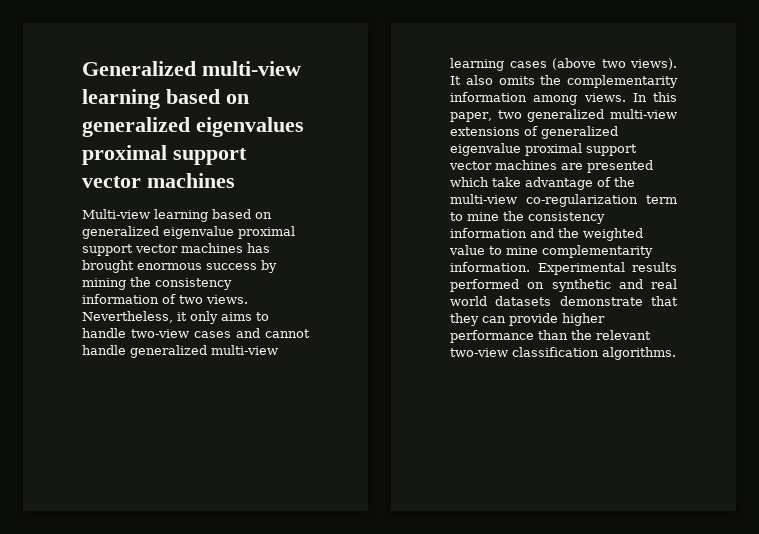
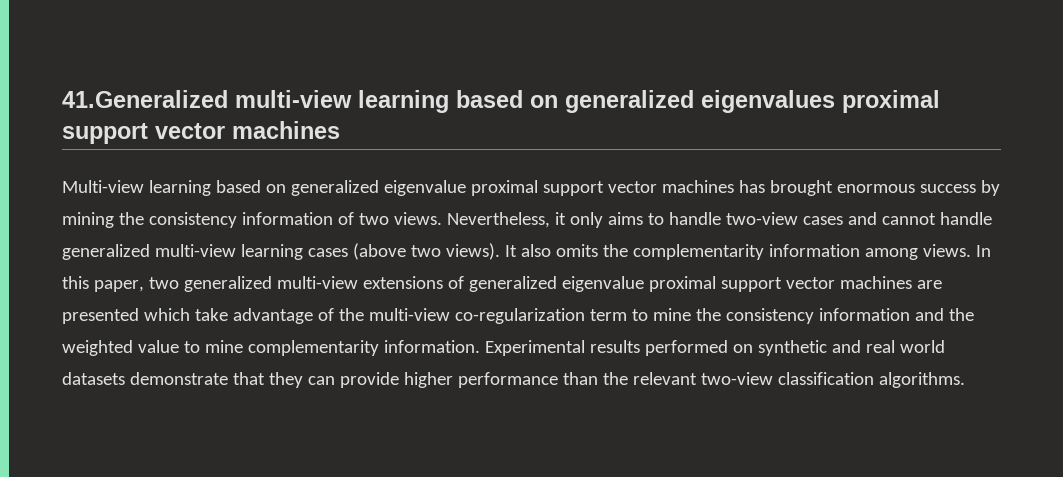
- Generalized multi-view learning based on generalized eigenvalues proximal support vector machines
+ 41.Generalized multi-view learning based on generalized eigenvalues proximal support vector machines

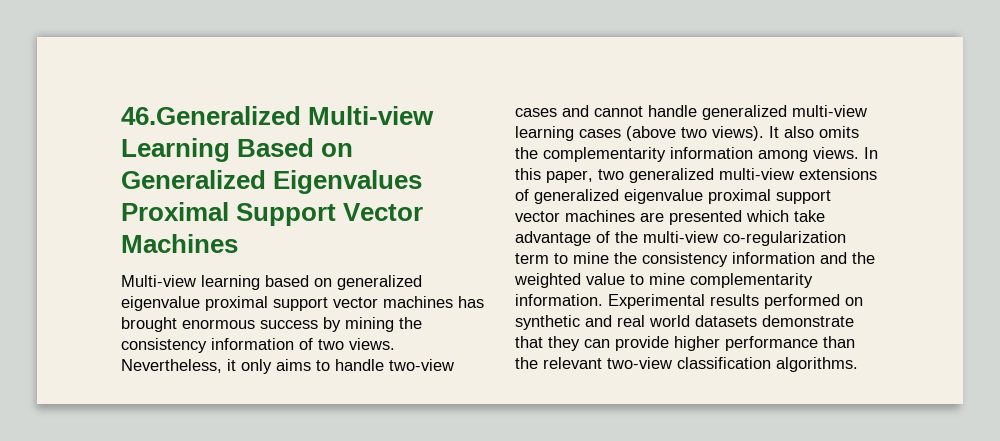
- 41.Generalized multi-view learning based on generalized eigenvalues proximal support vector machines
+ 46.Generalized Multi-view Learning Based on Generalized Eigenvalues Proximal Support Vector Machines

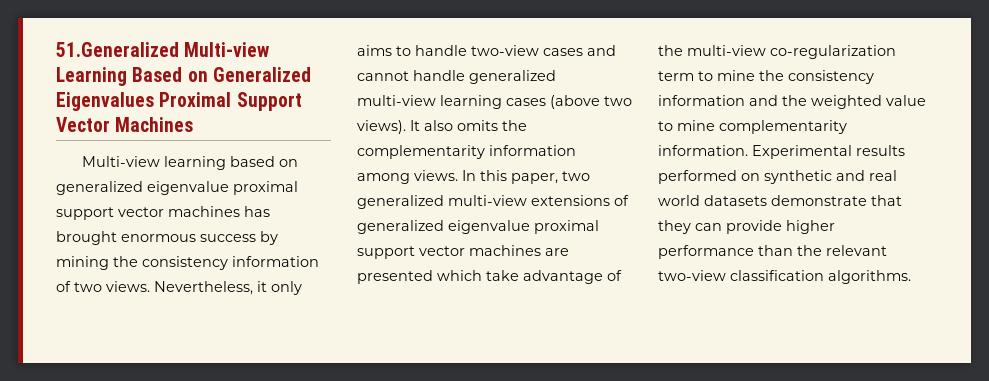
- 46.Generalized Multi-view Learning Based on Generalized Eigenvalues Proximal Support Vector Machines
+ 51.Generalized Multi-view Learning Based on Generalized Eigenvalues Proximal Support Vector Machines

